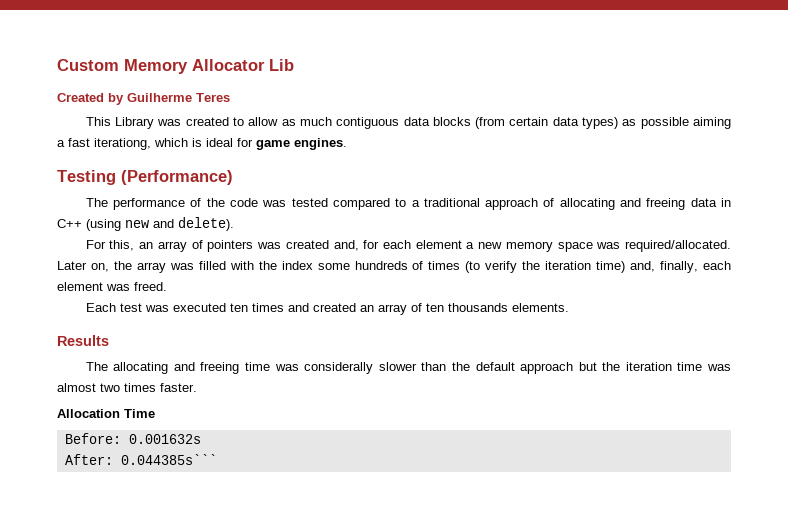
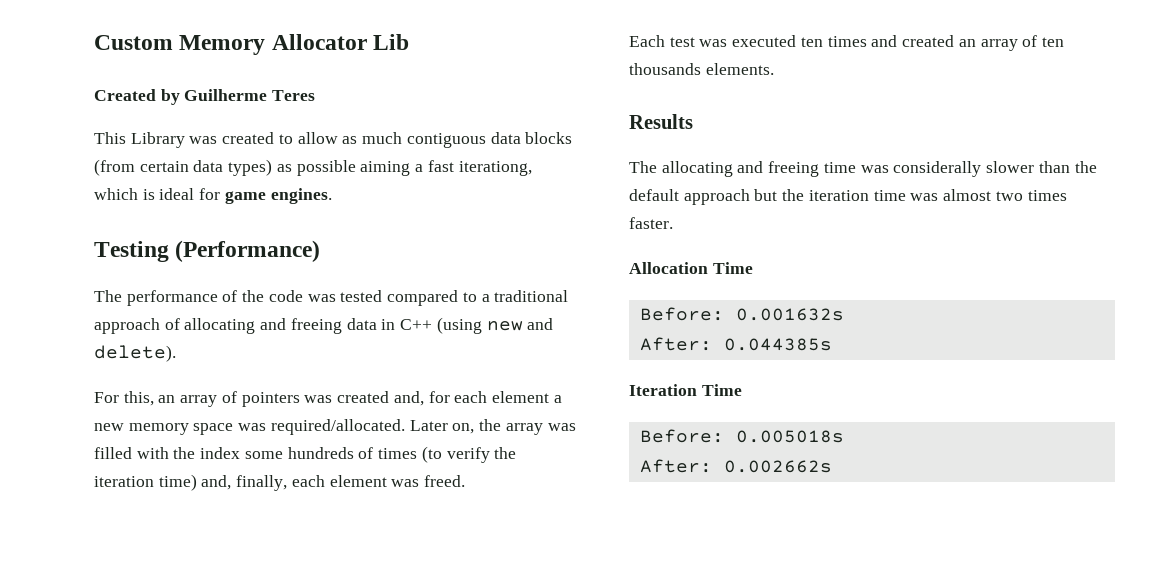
- After: 0.044385s```
+ After: 0.044385s
+ Iteration Time
+ Before: 0.005018s
+ After: 0.002662s

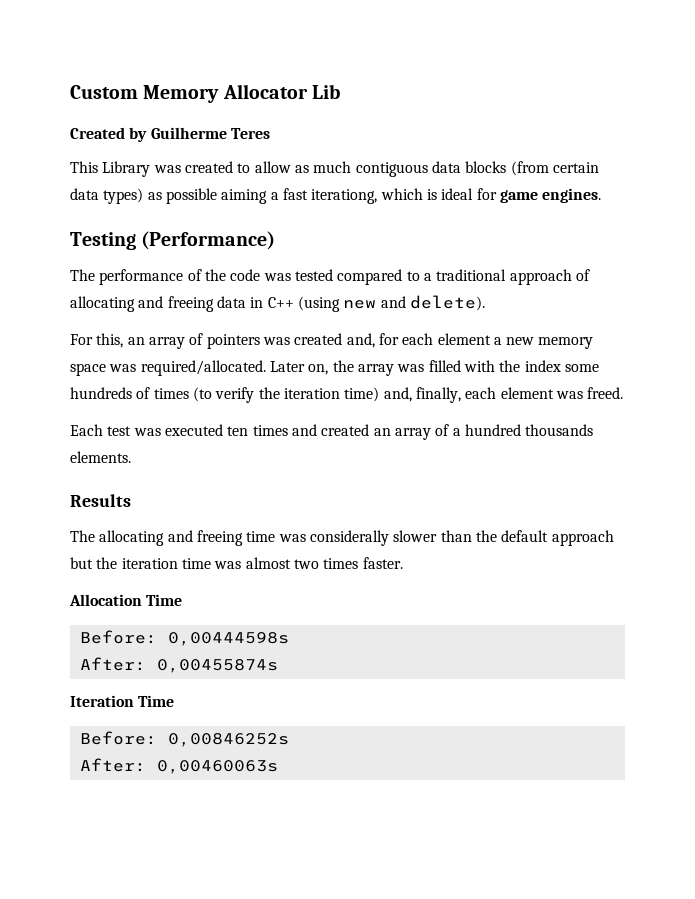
- Each test was executed ten times and created an array of ten thousands elements.
+ Each test was executed ten times and created an array of a hundred thousands elements.
- Before: 0.001632s
- After: 0.044385s
+ Before: 0,00444598s
+ After: 0,00455874s
- Before: 0.005018s
- After: 0.002662s
+ Before: 0,00846252s
+ After: 0,00460063s

